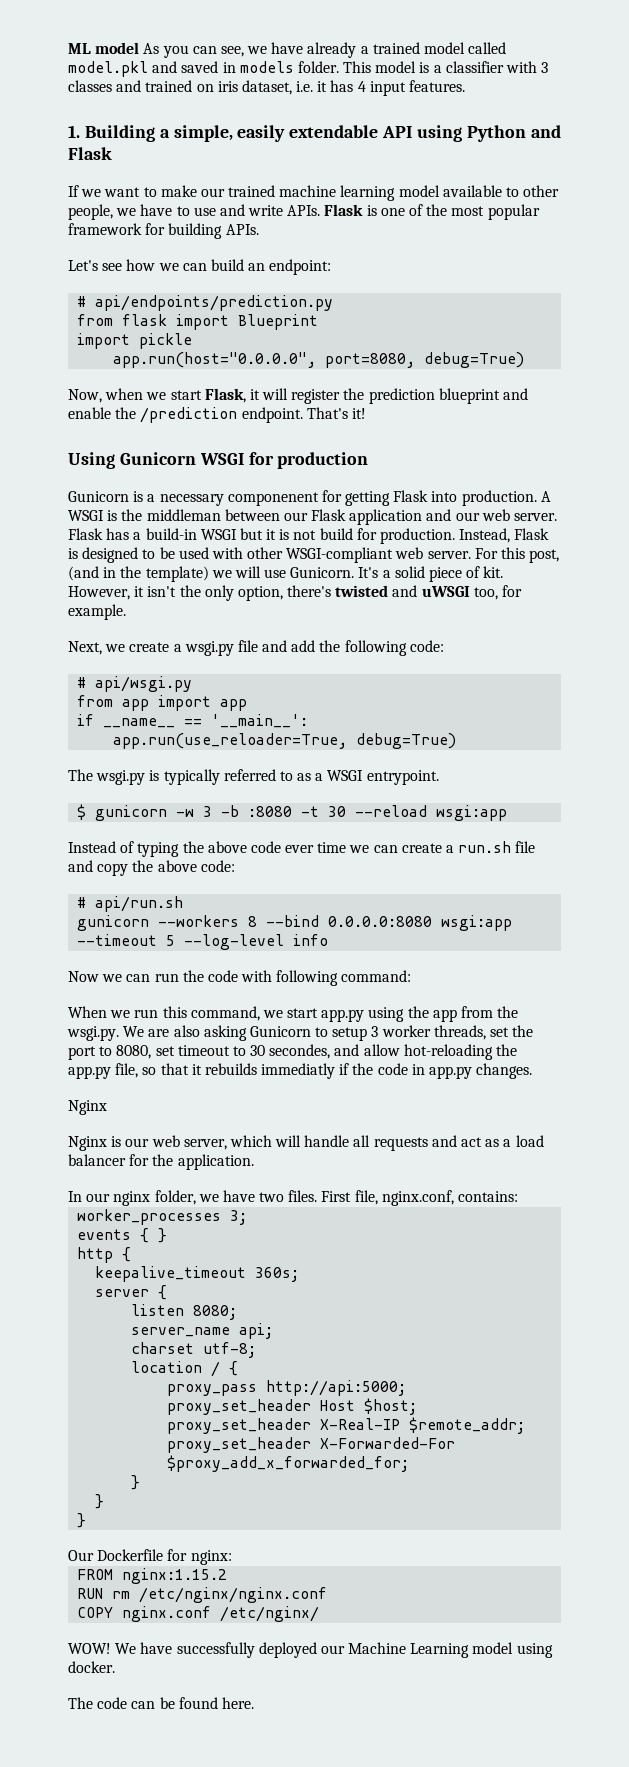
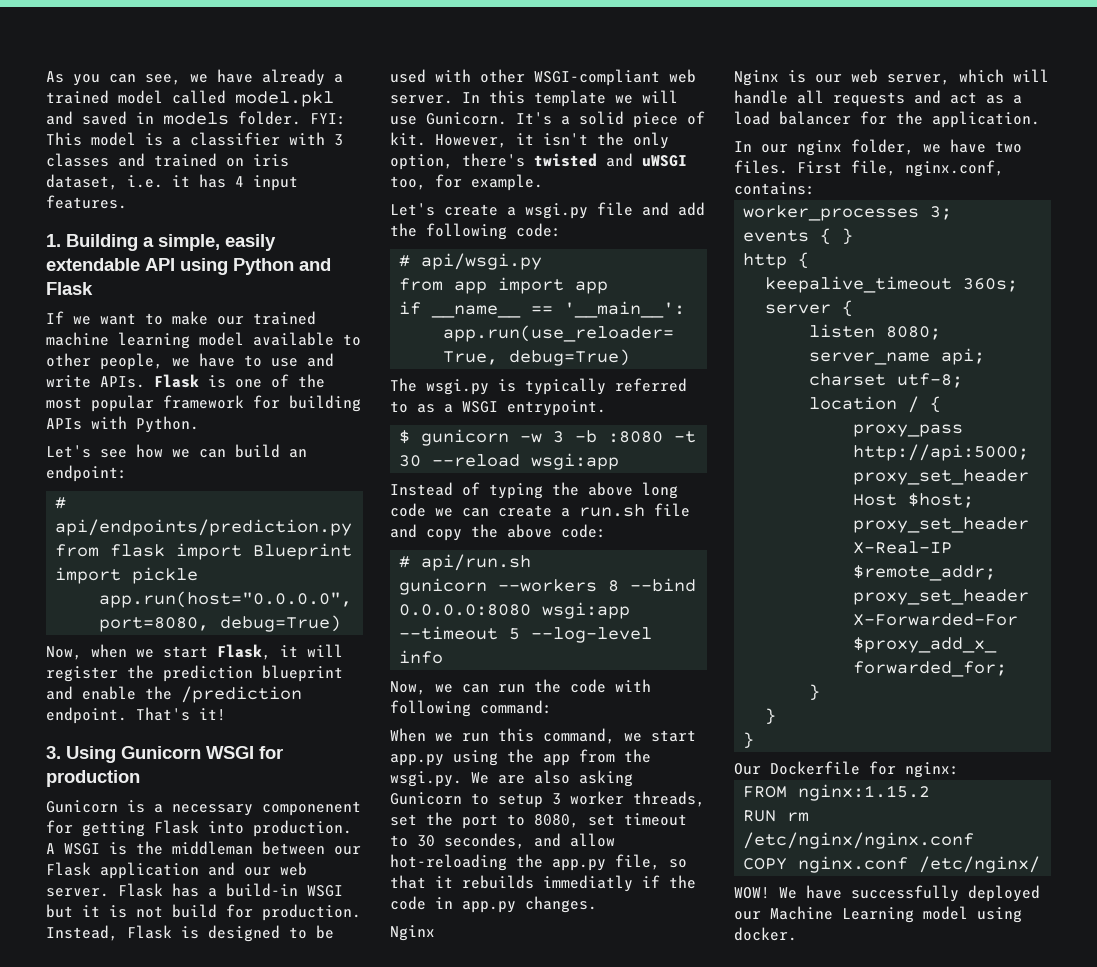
- ML model As you can see, we have already a trained model called model.pkl and saved in models folder.
+ As you can see, we have already a trained model called model.pkl and saved in models folder.
- This model is a classifier with 3 classes and trained on iris dataset, i.e. it has 4 input features.
+ FYI: This model is a classifier with 3 classes and trained on iris dataset, i.e. it has 4 input features.
- Flask is one of the most popular framework for building APIs.
+ Flask is one of the most popular framework for building APIs with Python.
- Using Gunicorn WSGI for production
+ 3. Using Gunicorn WSGI for production
- For this post, (and in the template) we will use Gunicorn.
+ In this template we will use Gunicorn.
- Next, we create a wsgi.py file and add the following code:
+ Let's create a wsgi.py file and add the following code:
- Instead of typing the above code ever time we can create a run.sh file and copy the above code:
+ Instead of typing the above long code we can create a run.sh file and copy the above code:
- Now we can run the code with following command:
+ Now, we can run the code with following command:
- The code can be found here.

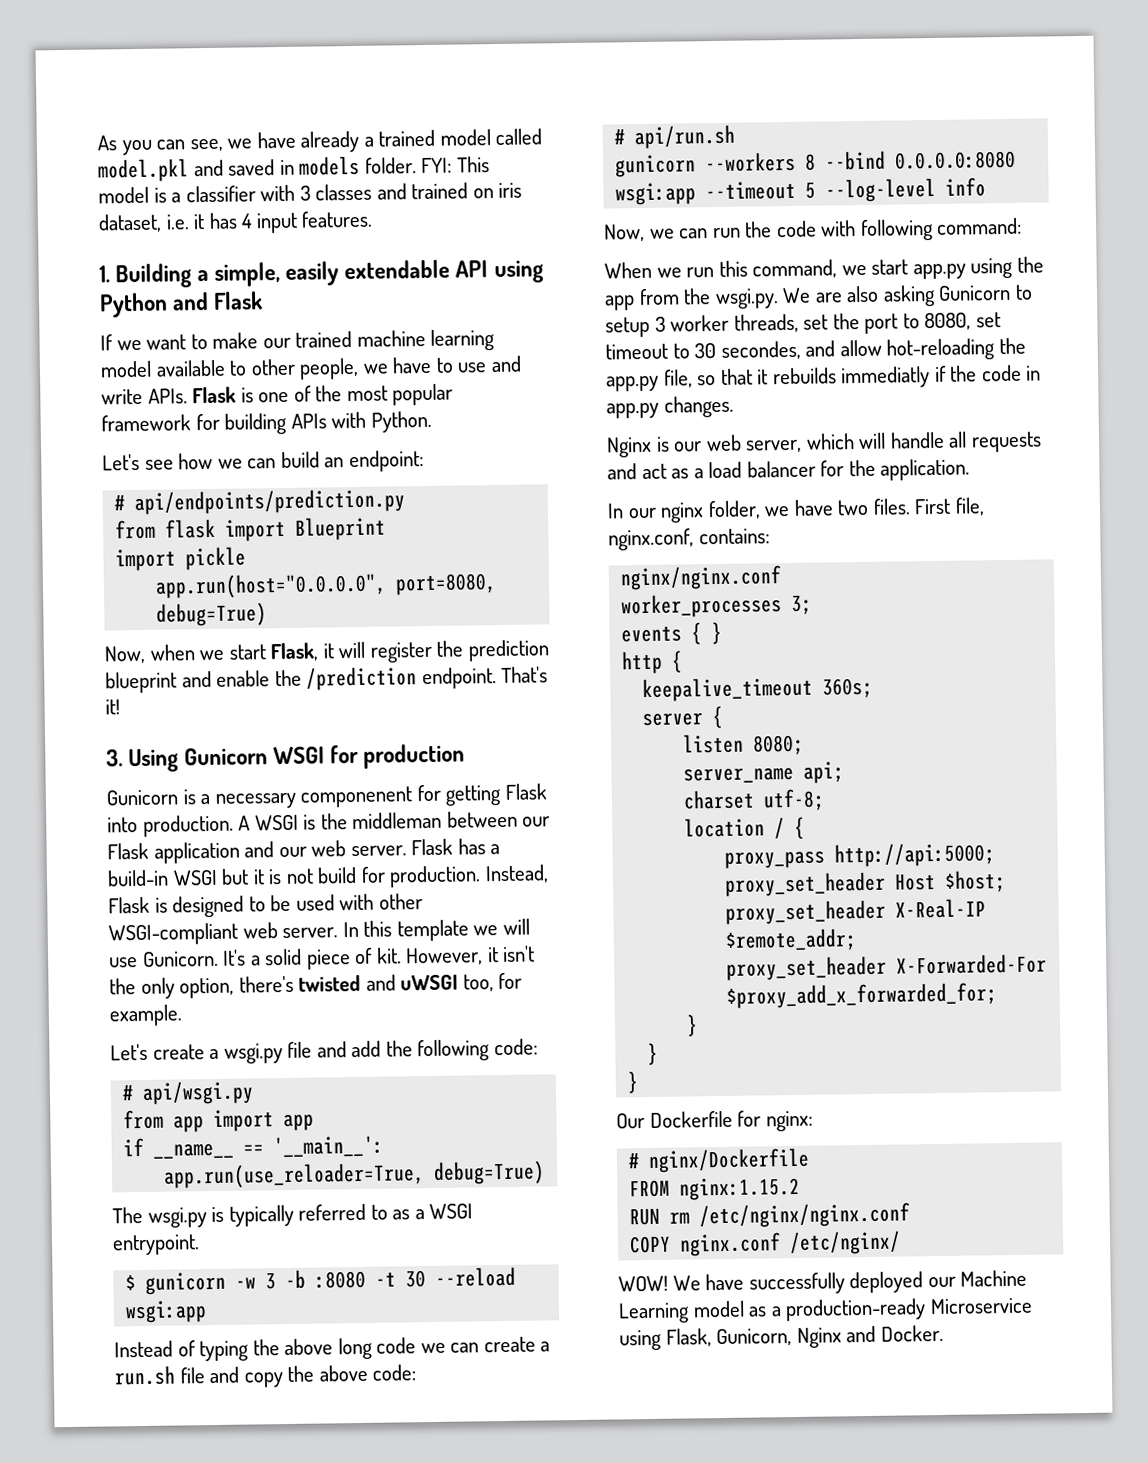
  When we run this command, we start app.py using the app from the wsgi.py. We are also asking Gunicorn to setup 3 worker threads, set the port to 8080, set timeout to 30 secondes, and allow hot-reloading the app.py file, so that it rebuilds immediatly if the code in app.py changes.
- Nginx
+ nginx/nginx.conf
+ # nginx/Dockerfile
- We have successfully deployed our Machine Learning model using docker.
+ We have successfully deployed our Machine Learning model as a production-ready Microservice using Flask, Gunicorn, Nginx and Docker.

